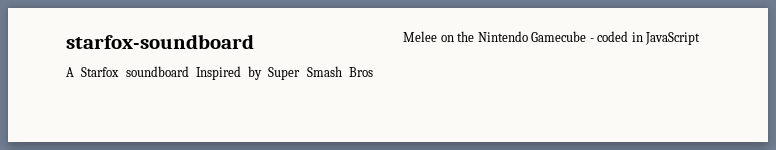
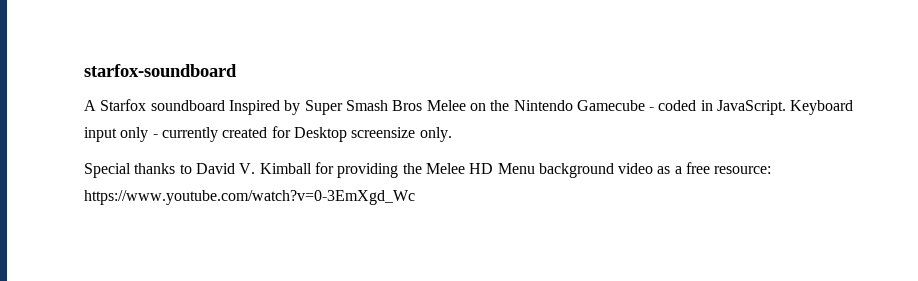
- A Starfox soundboard Inspired by Super Smash Bros Melee on the Nintendo Gamecube - coded in JavaScript
+ A Starfox soundboard Inspired by Super Smash Bros Melee on the Nintendo Gamecube - coded in JavaScript. Keyboard input only - currently created for Desktop screensize only.
+ Special thanks to David V. Kimball for providing the Melee HD Menu background video as a free resource: https://www.youtube.com/watch?v=0-3EmXgd_Wc

